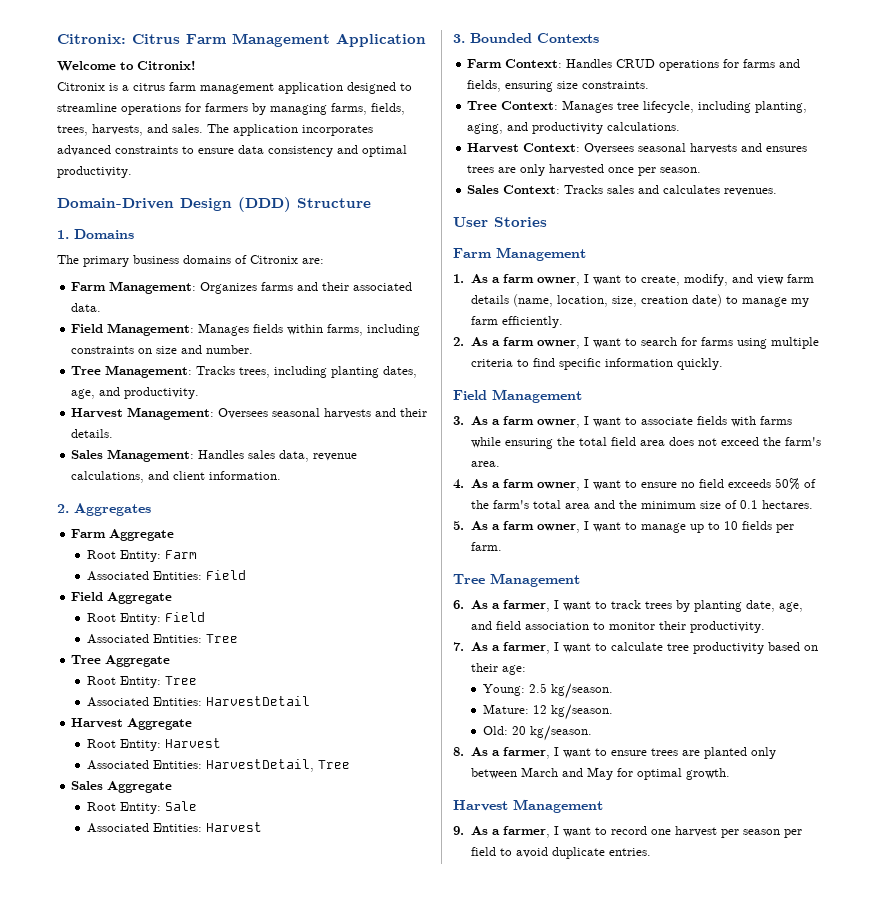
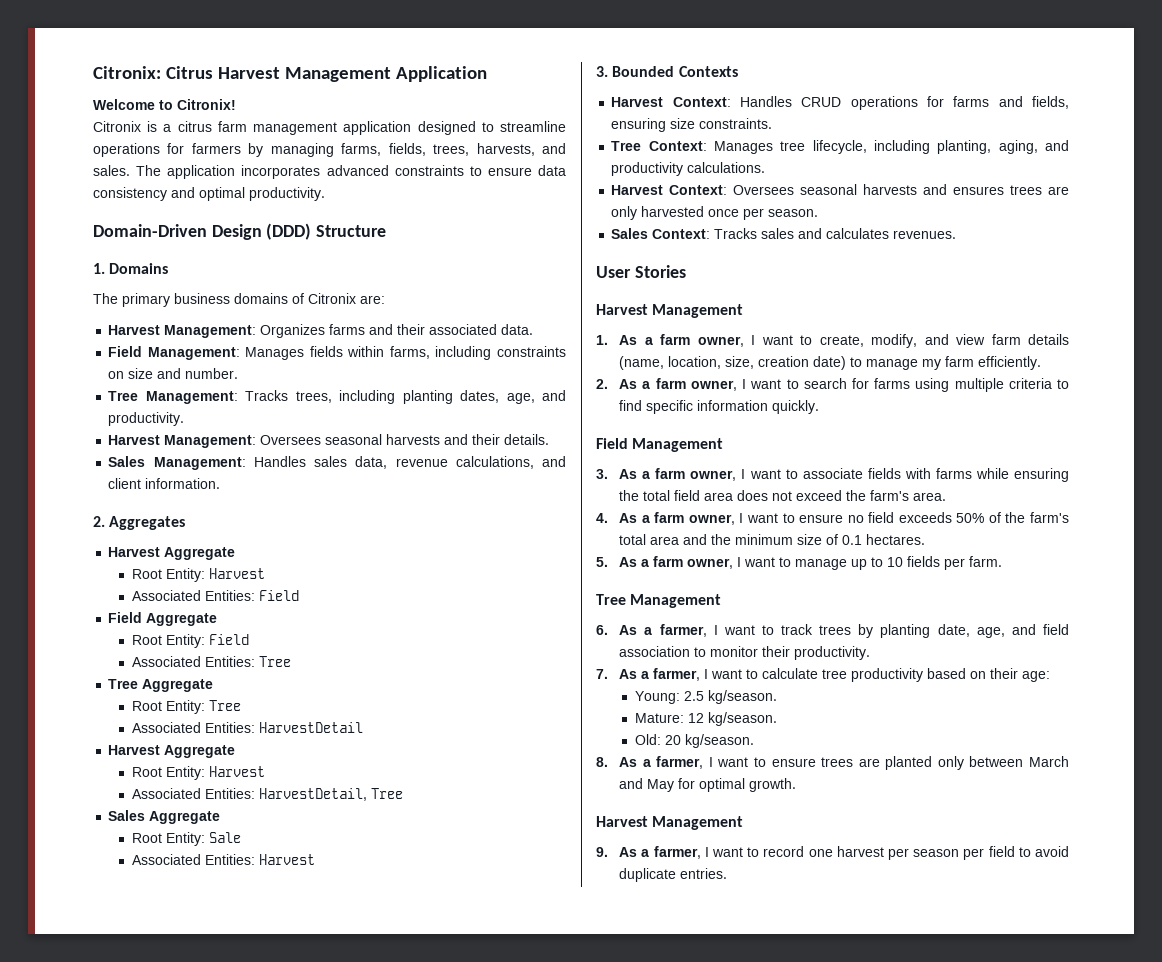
- Citronix: Citrus Farm Management Application
+ Citronix: Citrus Harvest Management Application
- Farm Management: Organizes farms and their associated data.
+ Harvest Management: Organizes farms and their associated data.
  2. Aggregates
- Farm Aggregate
- Root Entity: Farm
+ Harvest Aggregate
+ Root Entity: Harvest
- Farm Context: Handles CRUD operations for farms and fields, ensuring size constraints.
+ Harvest Context: Handles CRUD operations for farms and fields, ensuring size constraints.
  User Stories
- Farm Management
+ Harvest Management

